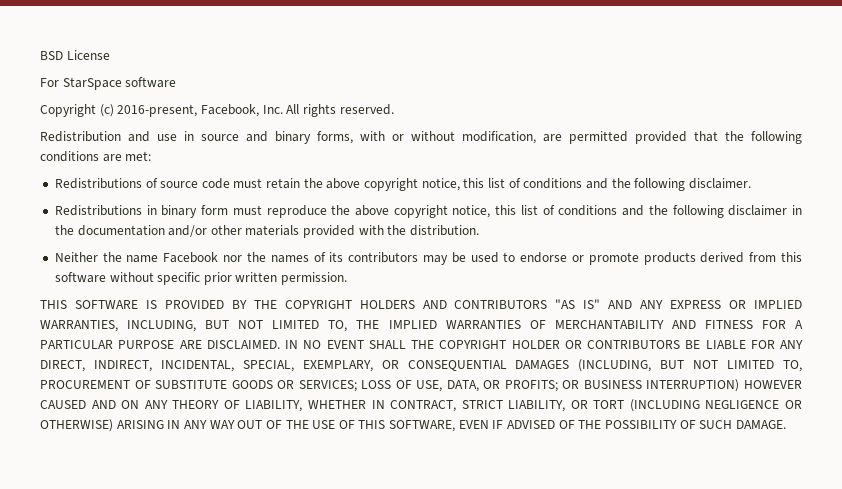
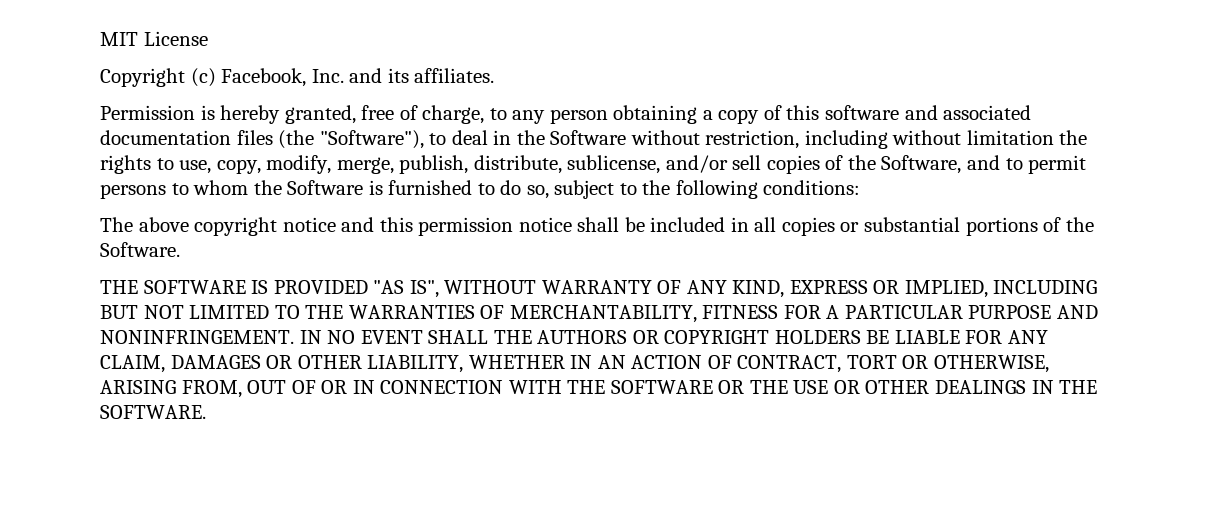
- BSD License
+ MIT License
- For StarSpace software
- Copyright (c) 2016-present, Facebook, Inc. All rights reserved.
- Redistribution and use in source and binary forms, with or without modification, are permitted provided that the following conditions are met:
- Redistributions of source code must retain the above copyright notice, this list of conditions and the following disclaimer.
- Redistributions in binary form must reproduce the above copyright notice, this list of conditions and the following disclaimer in the documentation and/or other materials provided with the distribution.
- Neither the name Facebook nor the names of its contributors may be used to endorse or promote products derived from this software without specific prior written permission.
- THIS SOFTWARE IS PROVIDED BY THE COPYRIGHT HOLDERS AND CONTRIBUTORS "AS IS" AND ANY EXPRESS OR IMPLIED WARRANTIES, INCLUDING, BUT NOT LIMITED TO, THE IMPLIED WARRANTIES OF MERCHANTABILITY AND FITNESS FOR A PARTICULAR PURPOSE ARE DISCLAIMED.
+ Copyright (c) Facebook, Inc. and its affiliates.
+ Permission is hereby granted, free of charge, to any person obtaining a copy of this software and associated documentation files (the "Software"), to deal in the Software without restriction, including without limitation the rights to use, copy, modify, merge, publish, distribute, sublicense, and/or sell copies of the Software, and to permit persons to whom the Software is furnished to do so, subject to the following conditions:
+ The above copyright notice and this permission notice shall be included in all copies or substantial portions of the Software.
+ THE SOFTWARE IS PROVIDED "AS IS", WITHOUT WARRANTY OF ANY KIND, EXPRESS OR IMPLIED, INCLUDING BUT NOT LIMITED TO THE WARRANTIES OF MERCHANTABILITY, FITNESS FOR A PARTICULAR PURPOSE AND NONINFRINGEMENT.
- IN NO EVENT SHALL THE COPYRIGHT HOLDER OR CONTRIBUTORS BE LIABLE FOR ANY DIRECT, INDIRECT, INCIDENTAL, SPECIAL, EXEMPLARY, OR CONSEQUENTIAL DAMAGES (INCLUDING, BUT NOT LIMITED TO, PROCUREMENT OF SUBSTITUTE GOODS OR SERVICES; LOSS OF USE, DATA, OR PROFITS; OR BUSINESS INTERRUPTION) HOWEVER CAUSED AND ON ANY THEORY OF LIABILITY, WHETHER IN CONTRACT, STRICT LIABILITY, OR TORT (INCLUDING NEGLIGENCE OR OTHERWISE) ARISING IN ANY WAY OUT OF THE USE OF THIS SOFTWARE, EVEN IF ADVISED OF THE POSSIBILITY OF SUCH DAMAGE.
+ IN NO EVENT SHALL THE AUTHORS OR COPYRIGHT HOLDERS BE LIABLE FOR ANY CLAIM, DAMAGES OR OTHER LIABILITY, WHETHER IN AN ACTION OF CONTRACT, TORT OR OTHERWISE, ARISING FROM, OUT OF OR IN CONNECTION WITH THE SOFTWARE OR THE USE OR OTHER DEALINGS IN THE SOFTWARE.

